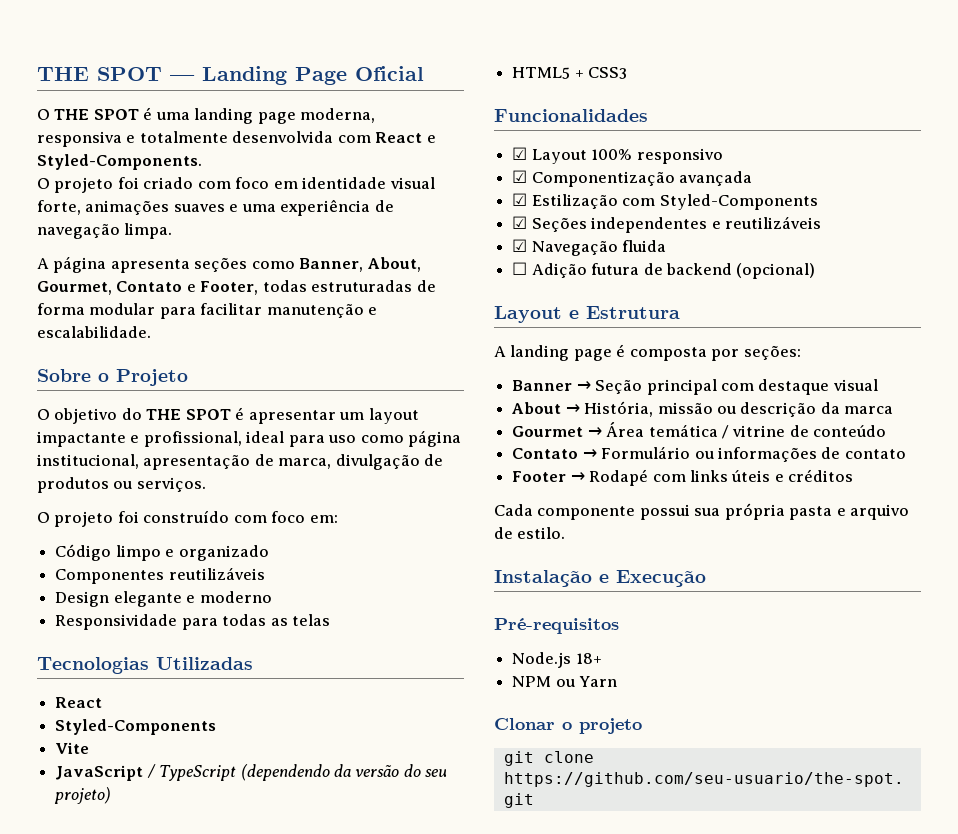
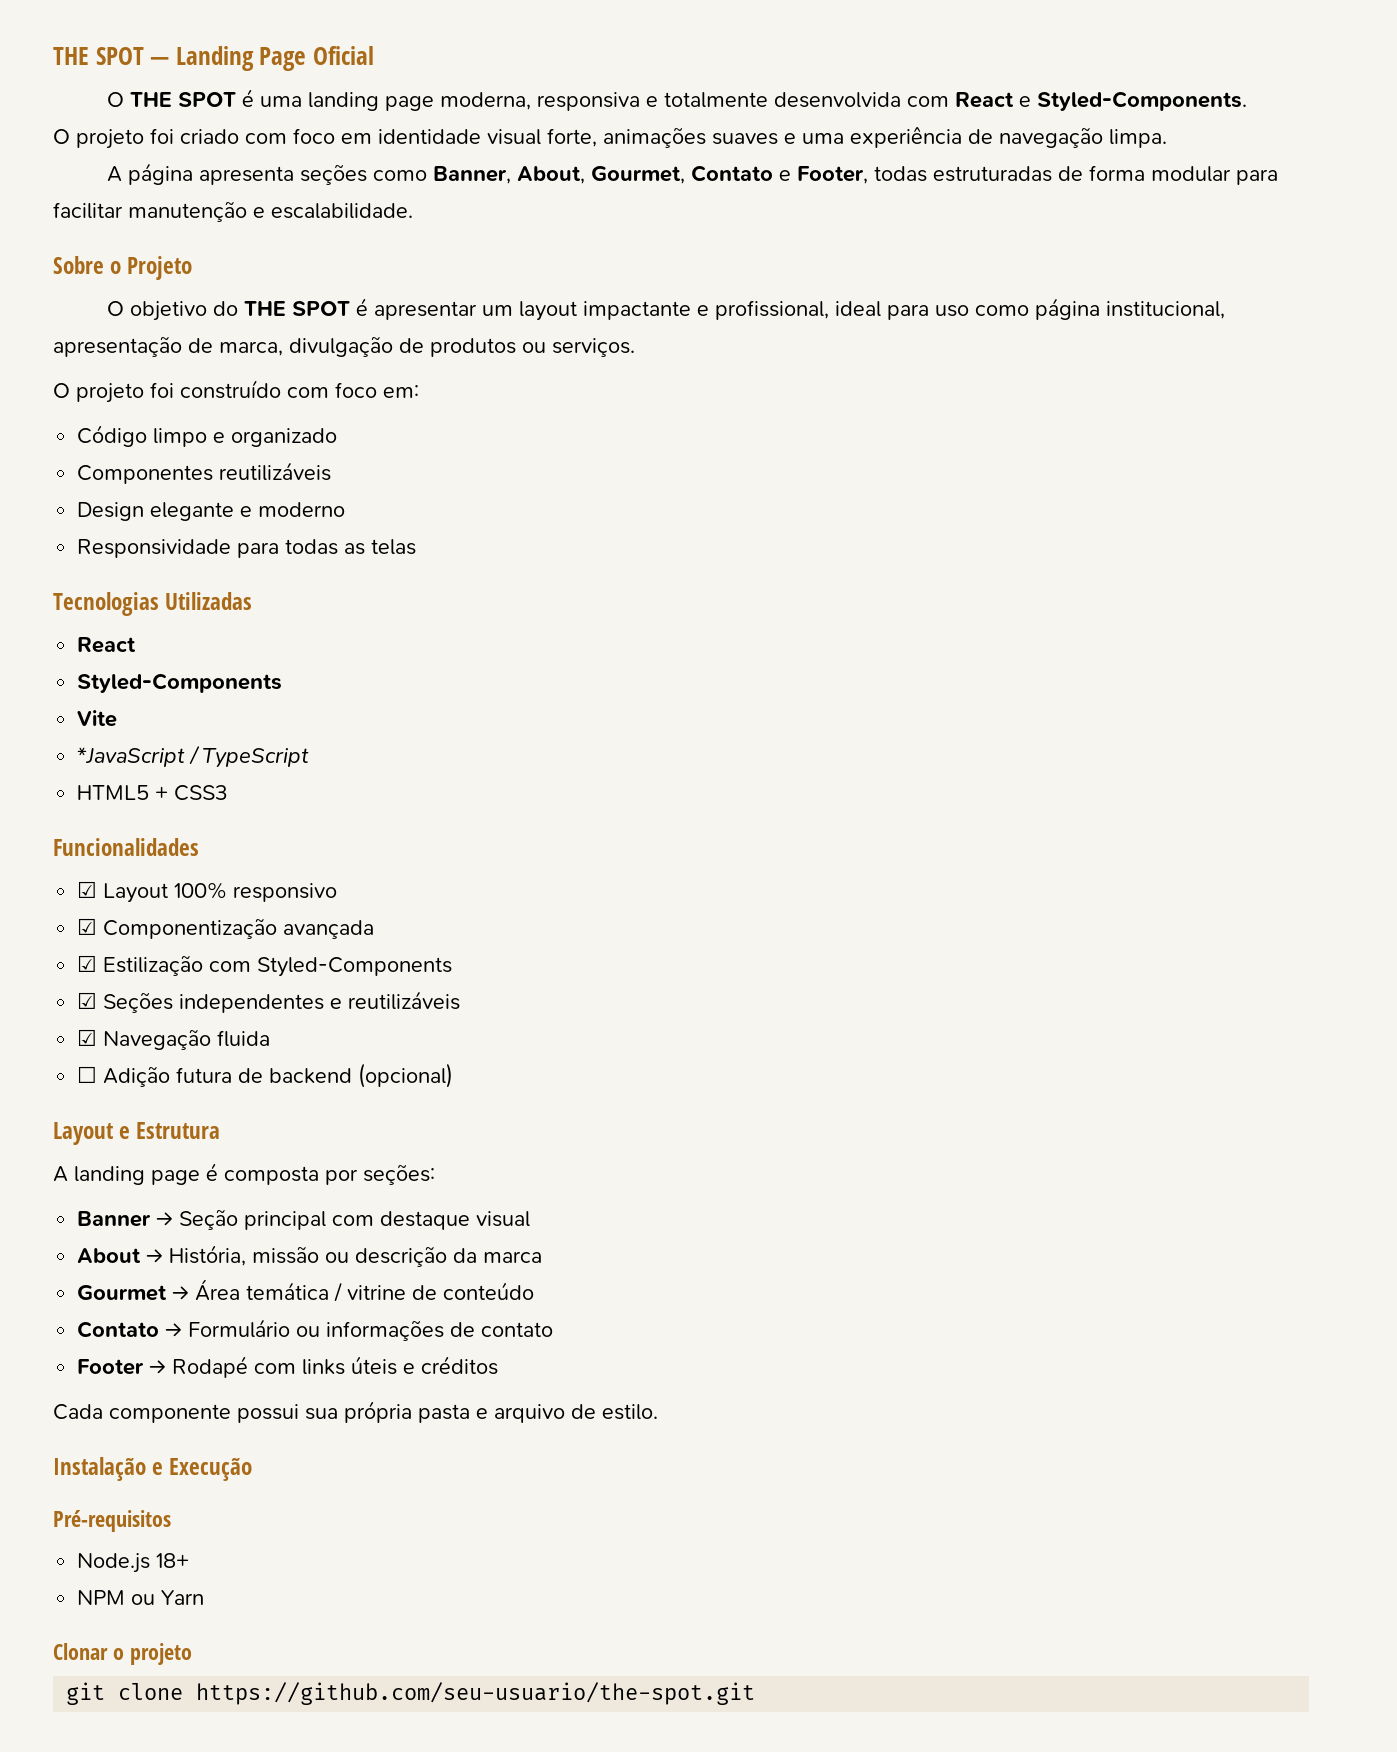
- JavaScript / TypeScript (dependendo da versão do seu projeto)
+ *JavaScript / TypeScript

